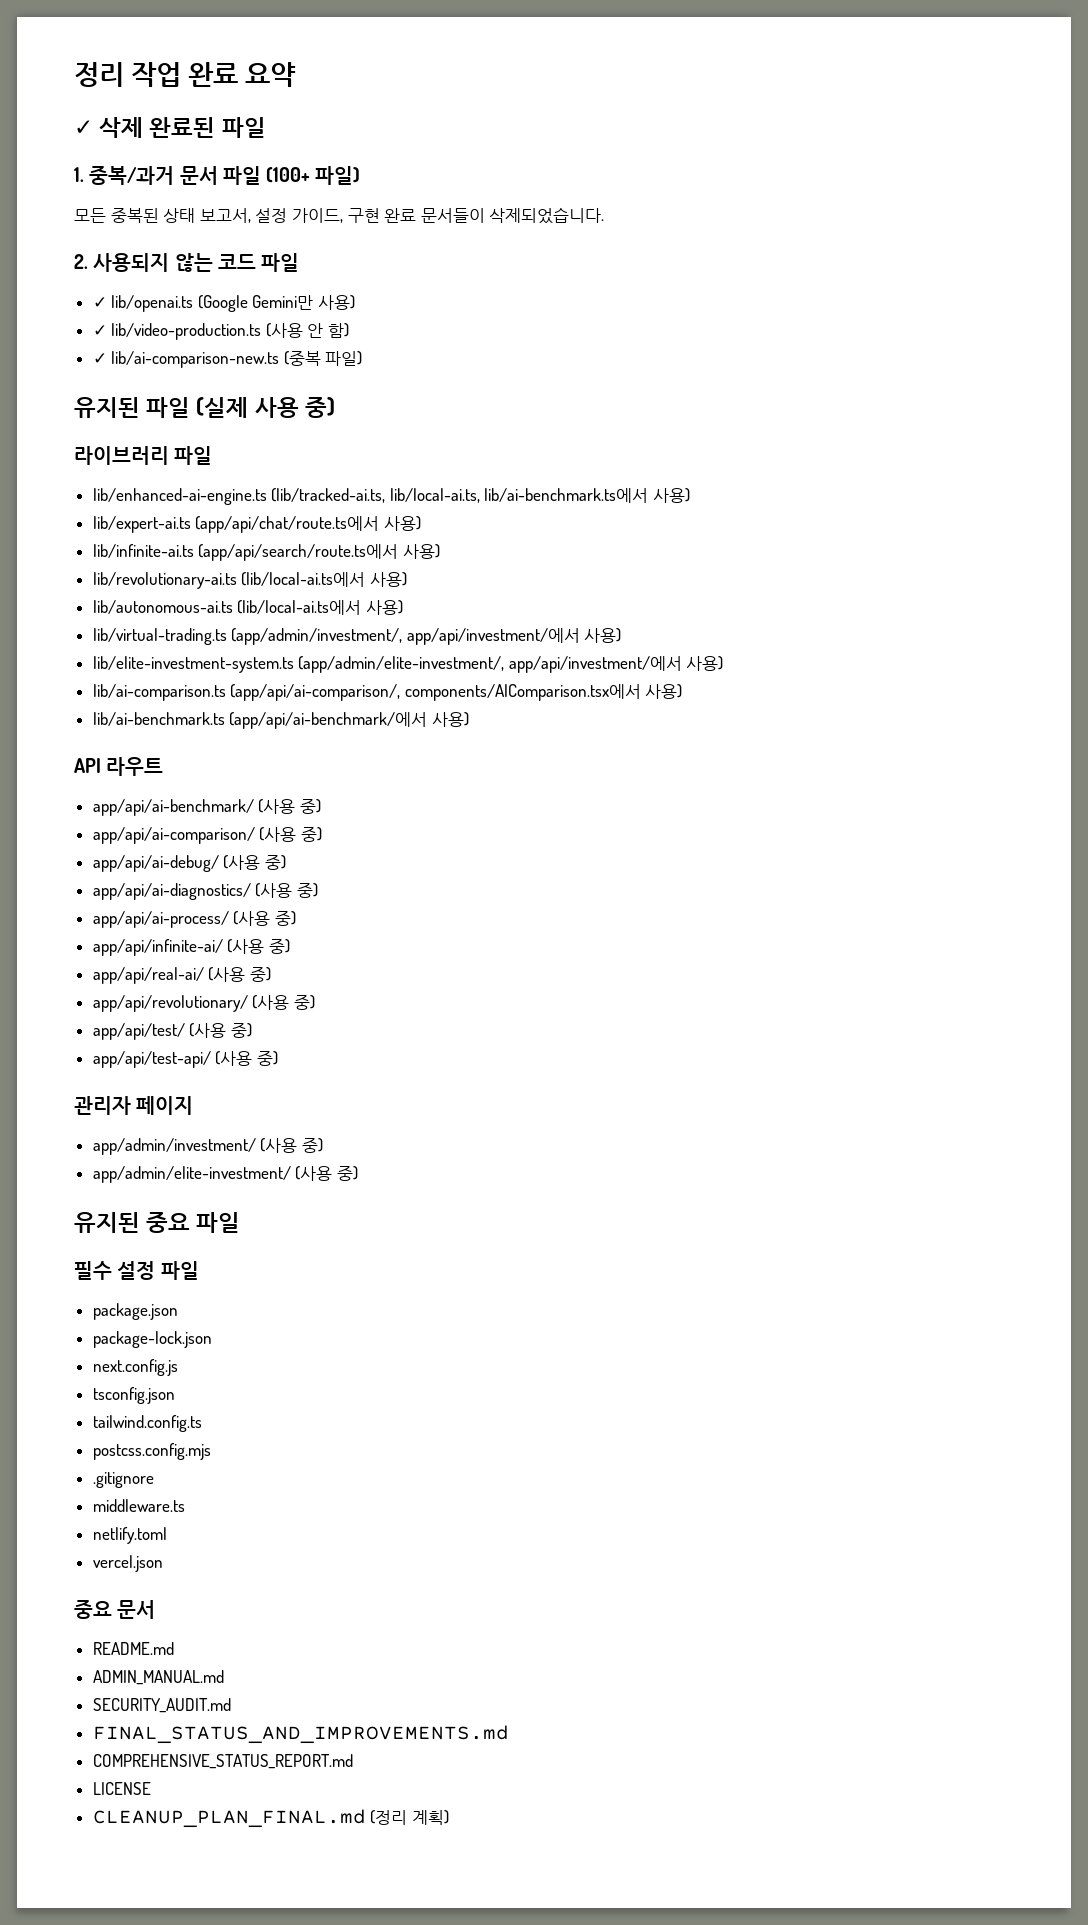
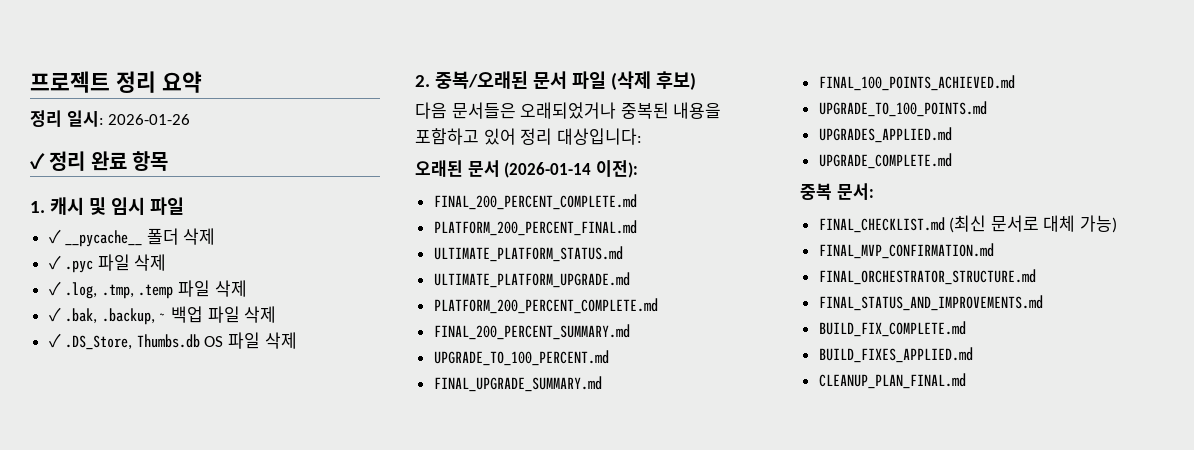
- 정리 작업 완료 요약
- ✓ 삭제 완료된 파일
- 1. 중복/과거 문서 파일 (100+ 파일)
- 모든 중복된 상태 보고서, 설정 가이드, 구현 완료 문서들이 삭제되었습니다.
- 2. 사용되지 않는 코드 파일
- ✓ lib/openai.ts (Google Gemini만 사용)
- ✓ lib/video-production.ts (사용 안 함)
- ✓ lib/ai-comparison-new.ts (중복 파일)
- 유지된 파일 (실제 사용 중)
- 라이브러리 파일
- lib/enhanced-ai-engine.ts (lib/tracked-ai.ts, lib/local-ai.ts, lib/ai-benchmark.ts에서 사용)
- lib/expert-ai.ts (app/api/chat/route.ts에서 사용)
- lib/infinite-ai.ts (app/api/search/route.ts에서 사용)
- lib/revolutionary-ai.ts (lib/local-ai.ts에서 사용)
- lib/autonomous-ai.ts (lib/local-ai.ts에서 사용)
- lib/virtual-trading.ts (app/admin/investment/, app/api/investment/에서 사용)
- lib/elite-investment-system.ts (app/admin/elite-investment/, app/api/investment/에서 사용)
- lib/ai-comparison.ts (app/api/ai-comparison/, components/AIComparison.tsx에서 사용)
- lib/ai-benchmark.ts (app/api/ai-benchmark/에서 사용)
- API 라우트
- app/api/ai-benchmark/ (사용 중)
- app/api/ai-comparison/ (사용 중)
- app/api/ai-debug/ (사용 중)
- app/api/ai-diagnostics/ (사용 중)
- app/api/ai-process/ (사용 중)
- app/api/infinite-ai/ (사용 중)
- app/api/real-ai/ (사용 중)
- app/api/revolutionary/ (사용 중)
- app/api/test/ (사용 중)
- app/api/test-api/ (사용 중)
- 관리자 페이지
- app/admin/investment/ (사용 중)
- app/admin/elite-investment/ (사용 중)
- 유지된 중요 파일
- 필수 설정 파일
- package.json
- package-lock.json
- next.config.js
- tsconfig.json
- tailwind.config.ts
- postcss.config.mjs
- .gitignore
- middleware.ts
- netlify.toml
- vercel.json
- 중요 문서
- README.md
- ADMIN_MANUAL.md
- SECURITY_AUDIT.md
+ 프로젝트 정리 요약
+ 정리 일시: 2026-01-26
+ ✓ 정리 완료 항목
+ 1. 캐시 및 임시 파일
+ ✓ __pycache__ 폴더 삭제
+ ✓ .pyc 파일 삭제
+ ✓ .log, .tmp, .temp 파일 삭제
+ ✓ .bak, .backup, ~ 백업 파일 삭제
+ ✓ .DS_Store, Thumbs.db OS 파일 삭제
+ 2. 중복/오래된 문서 파일 (삭제 후보)
+ 다음 문서들은 오래되었거나 중복된 내용을 포함하고 있어 정리 대상입니다:
+ 오래된 문서 (2026-01-14 이전):
+ FINAL_200_PERCENT_COMPLETE.md
+ PLATFORM_200_PERCENT_FINAL.md
+ ULTIMATE_PLATFORM_STATUS.md
+ ULTIMATE_PLATFORM_UPGRADE.md
+ PLATFORM_200_PERCENT_COMPLETE.md
+ FINAL_200_PERCENT_SUMMARY.md
+ UPGRADE_TO_100_PERCENT.md
+ FINAL_UPGRADE_SUMMARY.md
+ FINAL_100_POINTS_ACHIEVED.md
+ UPGRADE_TO_100_POINTS.md
+ UPGRADES_APPLIED.md
+ UPGRADE_COMPLETE.md
+ 중복 문서:
+ FINAL_CHECKLIST.md (최신 문서로 대체 가능)
+ FINAL_MVP_CONFIRMATION.md
+ FINAL_ORCHESTRATOR_STRUCTURE.md
- COMPREHENSIVE_STATUS_REPORT.md
- LICENSE
+ BUILD_FIX_COMPLETE.md
+ BUILD_FIXES_APPLIED.md
- CLEANUP_PLAN_FINAL.md (정리 계획)
+ CLEANUP_PLAN_FINAL.md

